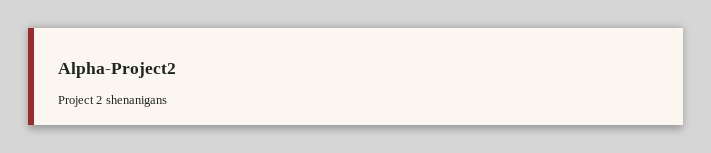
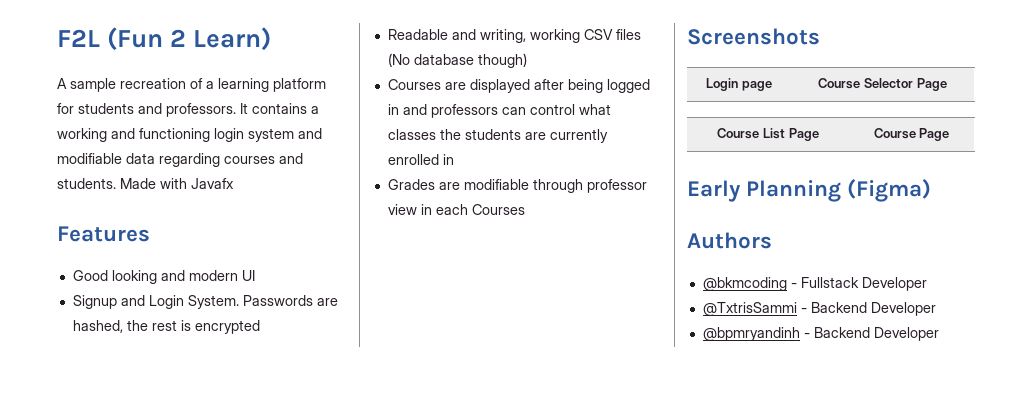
- Alpha-Project2
- Project 2 shenanigans
+ F2L (Fun 2 Learn)
+ A sample recreation of a learning platform for students and professors. It contains a working and functioning login system and modifiable data regarding courses and students. Made with Javafx
+ Features
+ Good looking and modern UI
+ Signup and Login System. Passwords are hashed, the rest is encrypted
+ Readable and writing, working CSV files (No database though)
+ Courses are displayed after being logged in and professors can control what classes the students are currently enrolled in
+ Grades are modifiable through professor view in each Courses
+ Screenshots
+ Login page | Course Selector Page
+ Course List Page | Course Page
+ Early Planning (Figma)
+ Authors
+ @bkmcoding - Fullstack Developer
+ @TxtrisSammi - Backend Developer
+ @bpmryandinh - Backend Developer

